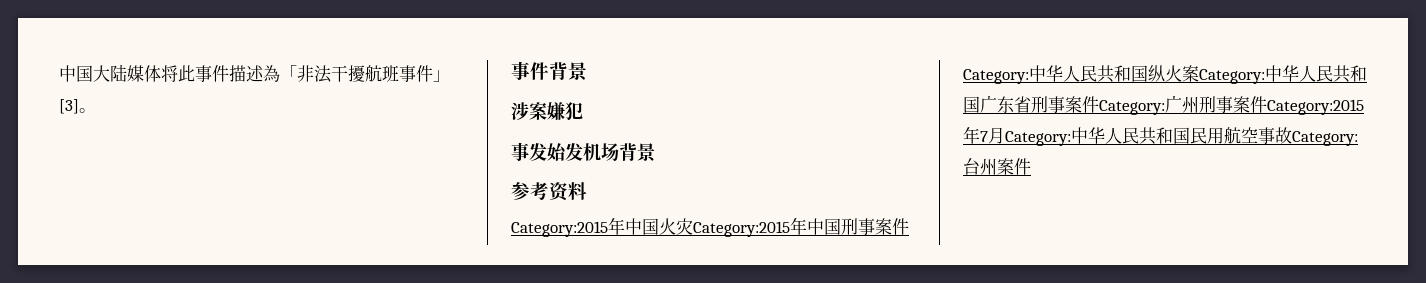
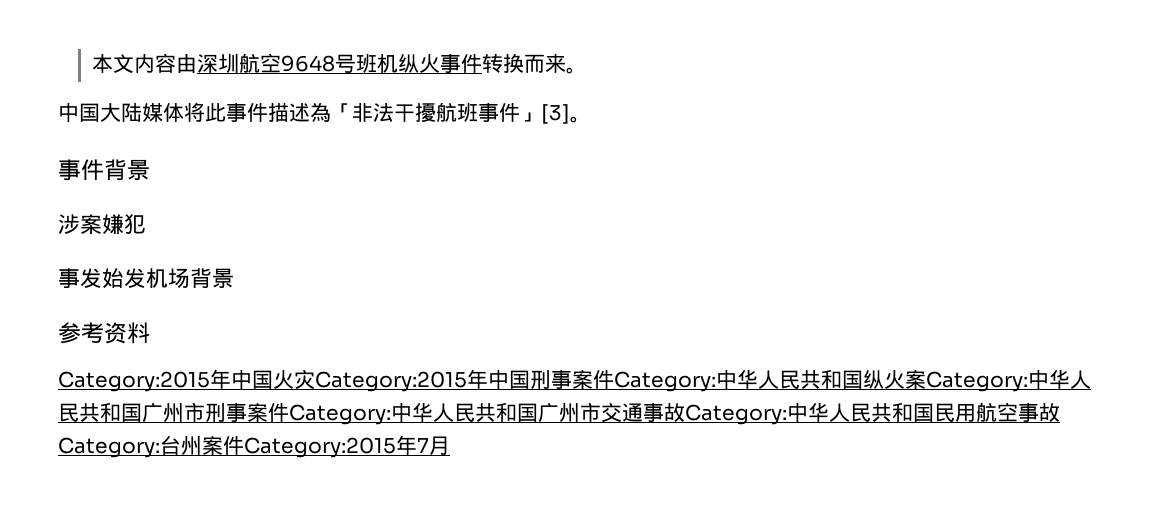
+ 本文内容由深圳航空9648号班机纵火事件转换而来。
- Category:2015年中国火灾Category:2015年中国刑事案件Category:中华人民共和国纵火案Category:中华人民共和国广东省刑事案件Category:广州刑事案件Category:2015年7月Category:中华人民共和国民用航空事故Category:台州案件
+ Category:2015年中国火灾Category:2015年中国刑事案件Category:中华人民共和国纵火案Category:中华人民共和国广州市刑事案件Category:中华人民共和国广州市交通事故Category:中华人民共和国民用航空事故Category:台州案件Category:2015年7月

